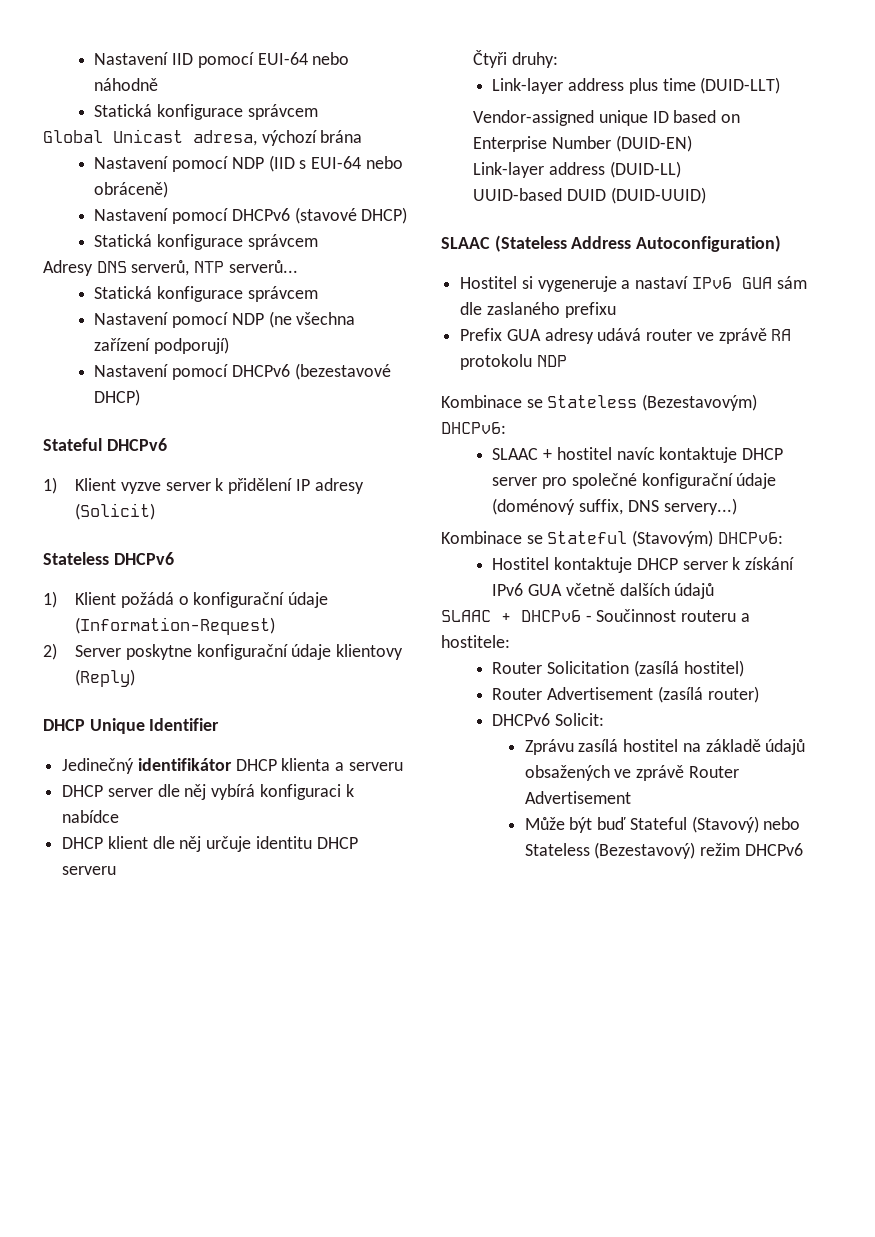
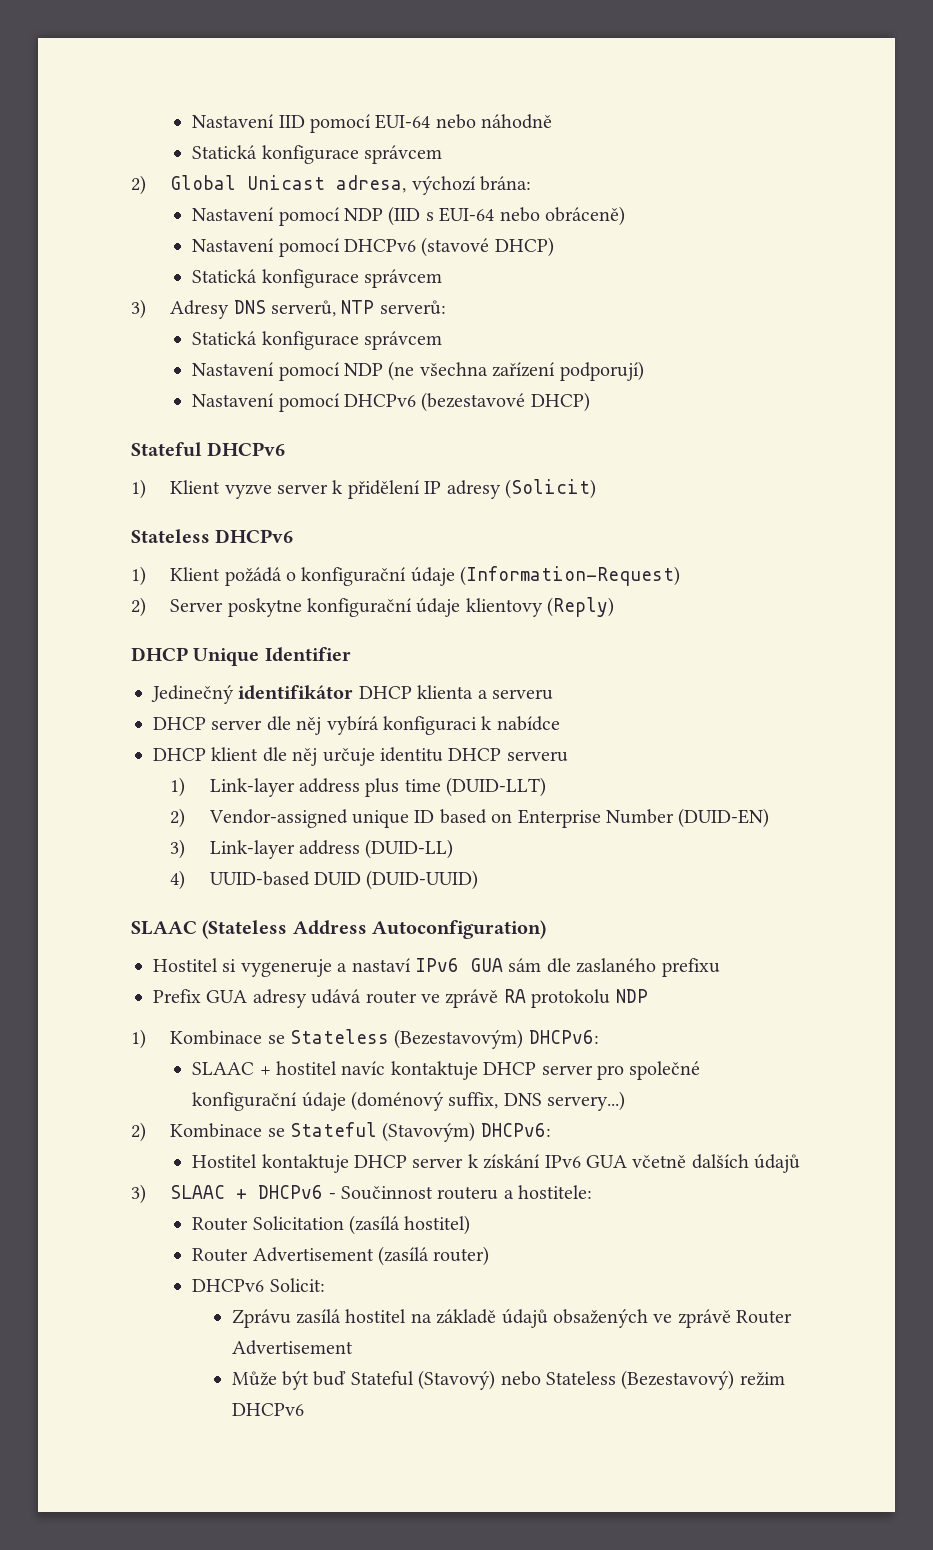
- Global Unicast adresa, výchozí brána
+ 2) Global Unicast adresa, výchozí brána:
- Adresy DNS serverů, NTP serverů...
+ 3) Adresy DNS serverů, NTP serverů:
- Čtyři druhy:
- Link-layer address plus time (DUID-LLT)
+ 1) Link-layer address plus time (DUID-LLT)
- Vendor-assigned unique ID based on Enterprise Number (DUID-EN)
+ 2) Vendor-assigned unique ID based on Enterprise Number (DUID-EN)
- Link-layer address (DUID-LL)
+ 3) Link-layer address (DUID-LL)
- UUID-based DUID (DUID-UUID)
+ 4) UUID-based DUID (DUID-UUID)
- Kombinace se Stateless (Bezestavovým) DHCPv6:
+ 1) Kombinace se Stateless (Bezestavovým) DHCPv6:
- Kombinace se Stateful (Stavovým) DHCPv6:
+ 2) Kombinace se Stateful (Stavovým) DHCPv6:
- SLAAC + DHCPv6 - Součinnost routeru a hostitele:
+ 3) SLAAC + DHCPv6 - Součinnost routeru a hostitele:

